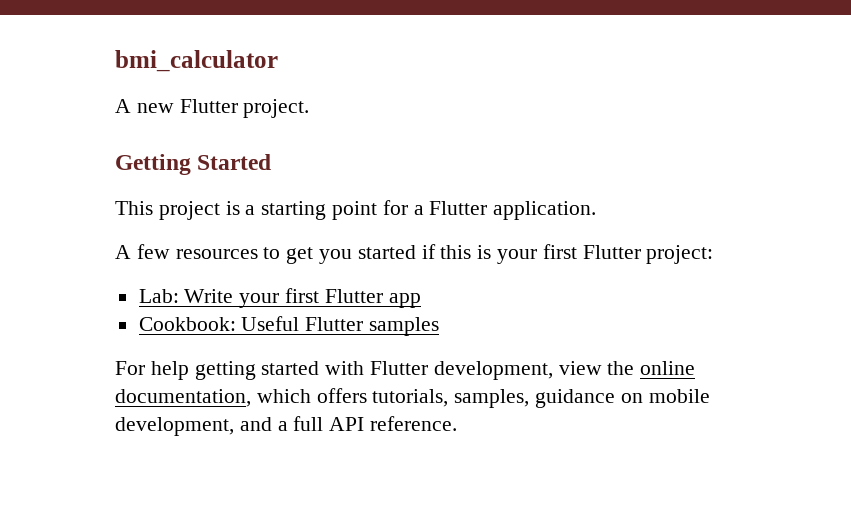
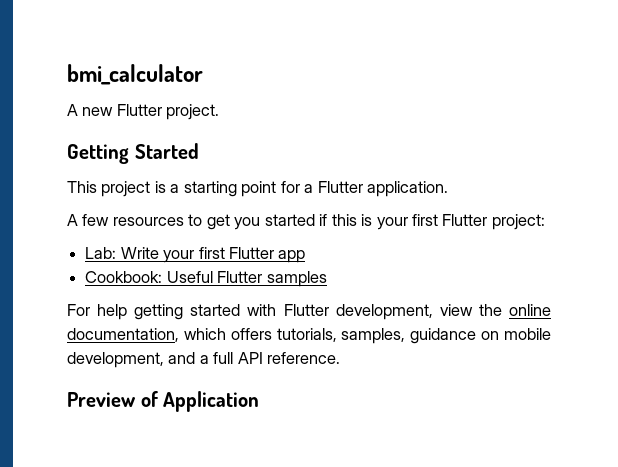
+ Preview of Application

